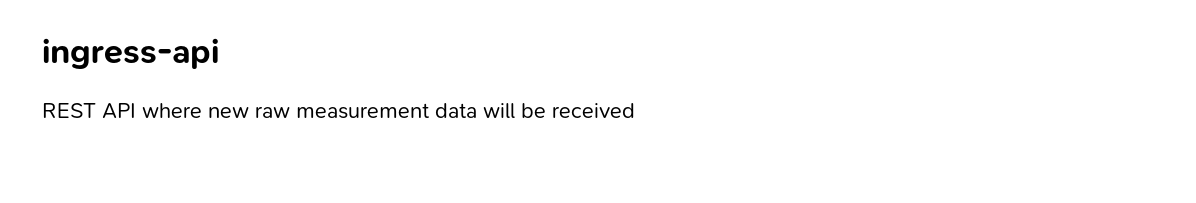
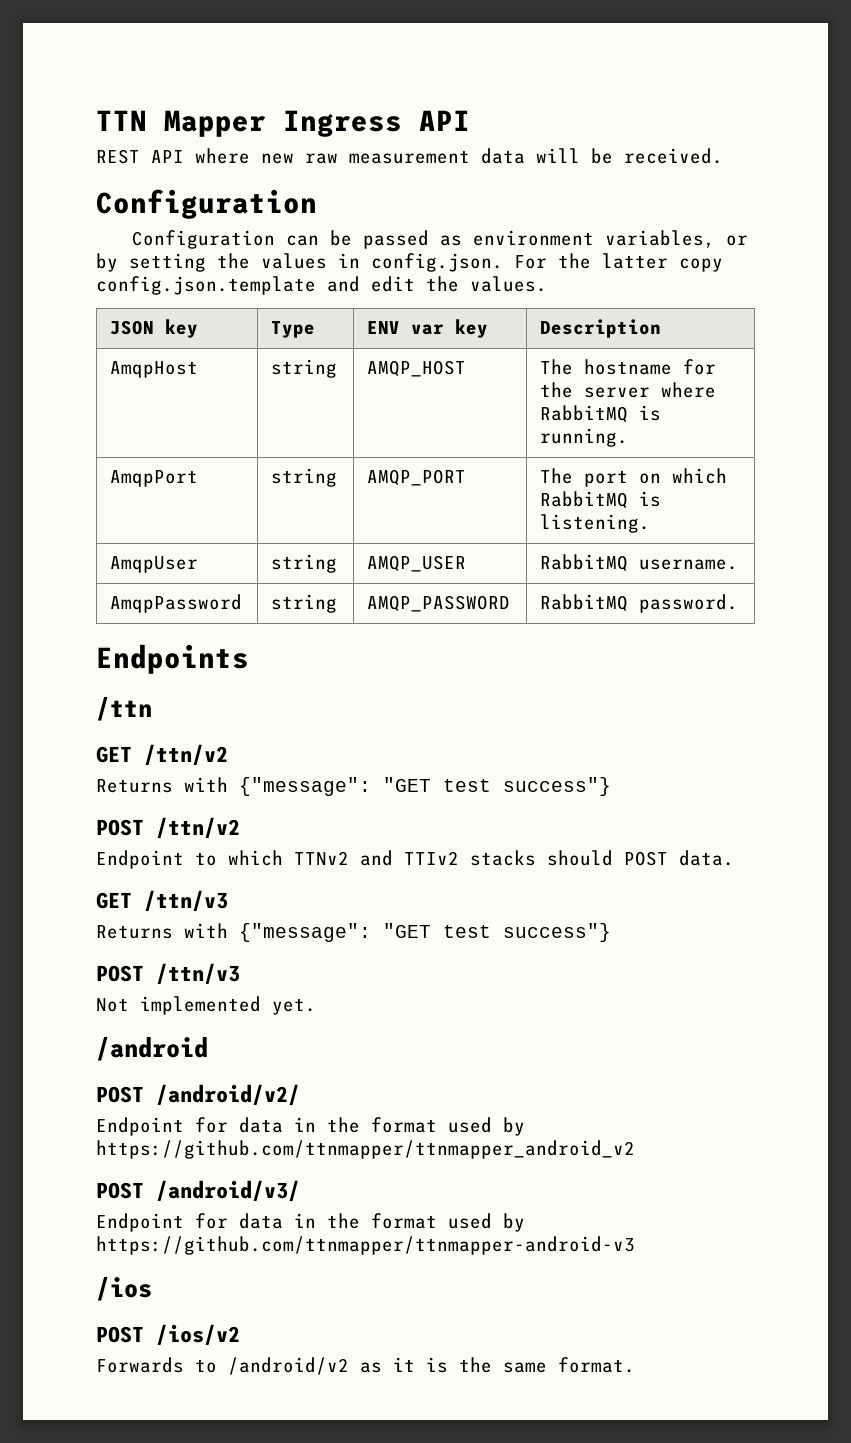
- ingress-api
+ TTN Mapper Ingress API
- REST API where new raw measurement data will be received
+ REST API where new raw measurement data will be received.
+ Configuration
+ Configuration can be passed as environment variables, or by setting the values in config.json. For the latter copy config.json.template and edit the values.
+ JSON key | Type | ENV var key | Description
+ AmqpHost | string | AMQP_HOST | The hostname for the server where RabbitMQ is running.
+ AmqpPort | string | AMQP_PORT | The port on which RabbitMQ is listening.
+ AmqpUser | string | AMQP_USER | RabbitMQ username.
+ AmqpPassword | string | AMQP_PASSWORD | RabbitMQ password.
+ Endpoints
+ /ttn
+ GET /ttn/v2
+ Returns with {"message": "GET test success"}
+ POST /ttn/v2
+ Endpoint to which TTNv2 and TTIv2 stacks should POST data.
+ GET /ttn/v3
+ Returns with {"message": "GET test success"}
+ POST /ttn/v3
+ Not implemented yet.
+ /android
+ POST /android/v2/
+ Endpoint for data in the format used by https://github.com/ttnmapper/ttnmapper_android_v2
+ POST /android/v3/
+ Endpoint for data in the format used by https://github.com/ttnmapper/ttnmapper-android-v3
+ /ios
+ POST /ios/v2
+ Forwards to /android/v2 as it is the same format.

